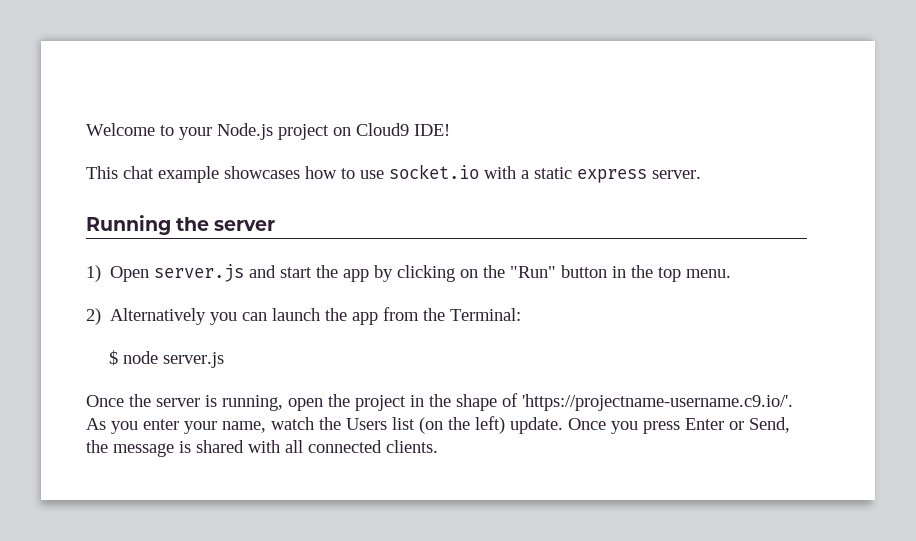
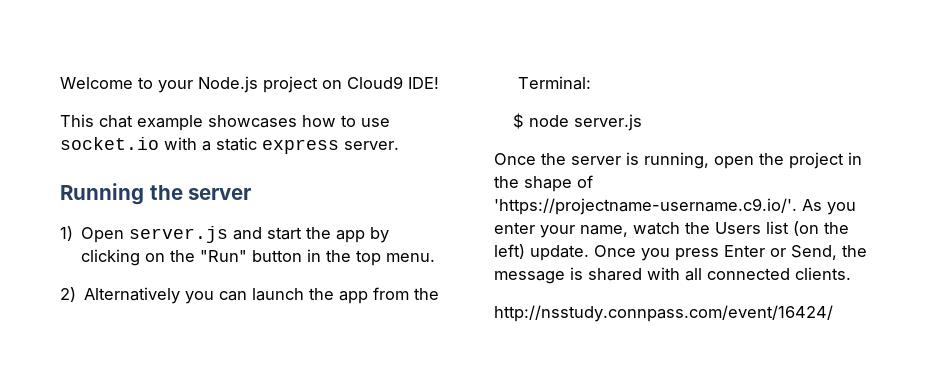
+ http://nsstudy.connpass.com/event/16424/

